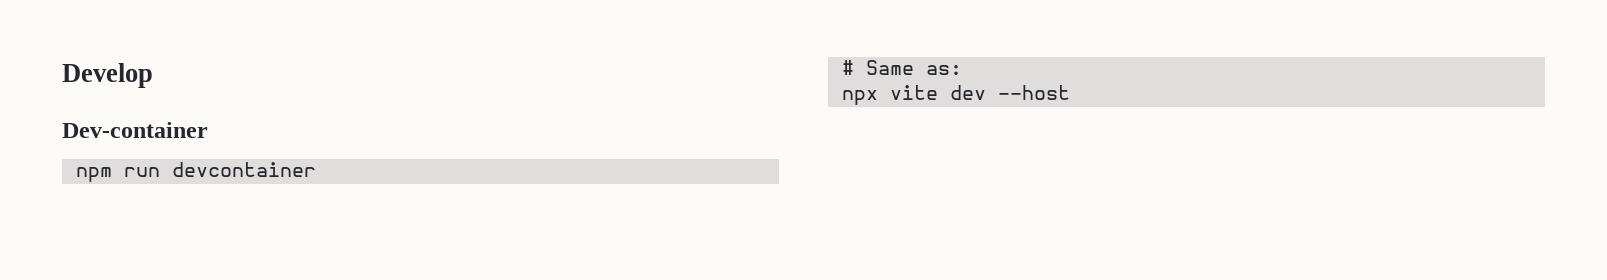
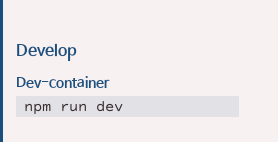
- npm run devcontainer
- # Same as:
- npx vite dev --host
+ npm run dev

